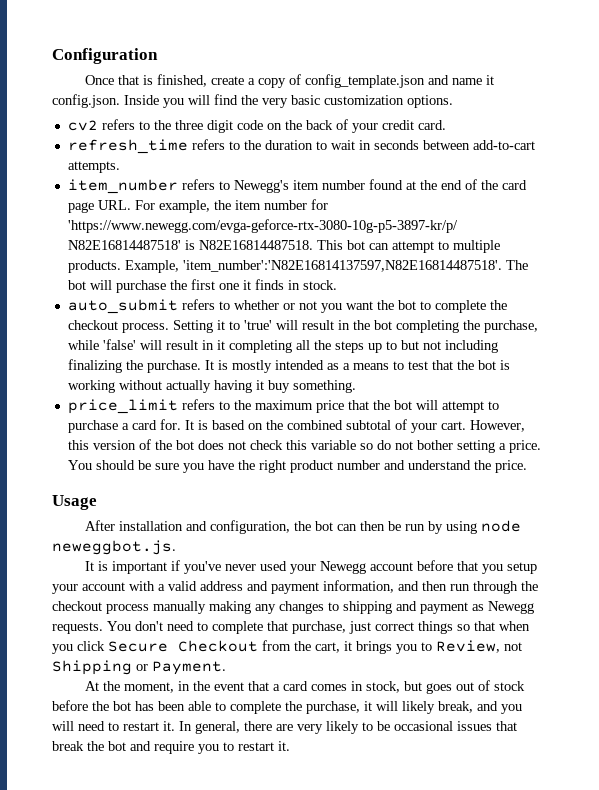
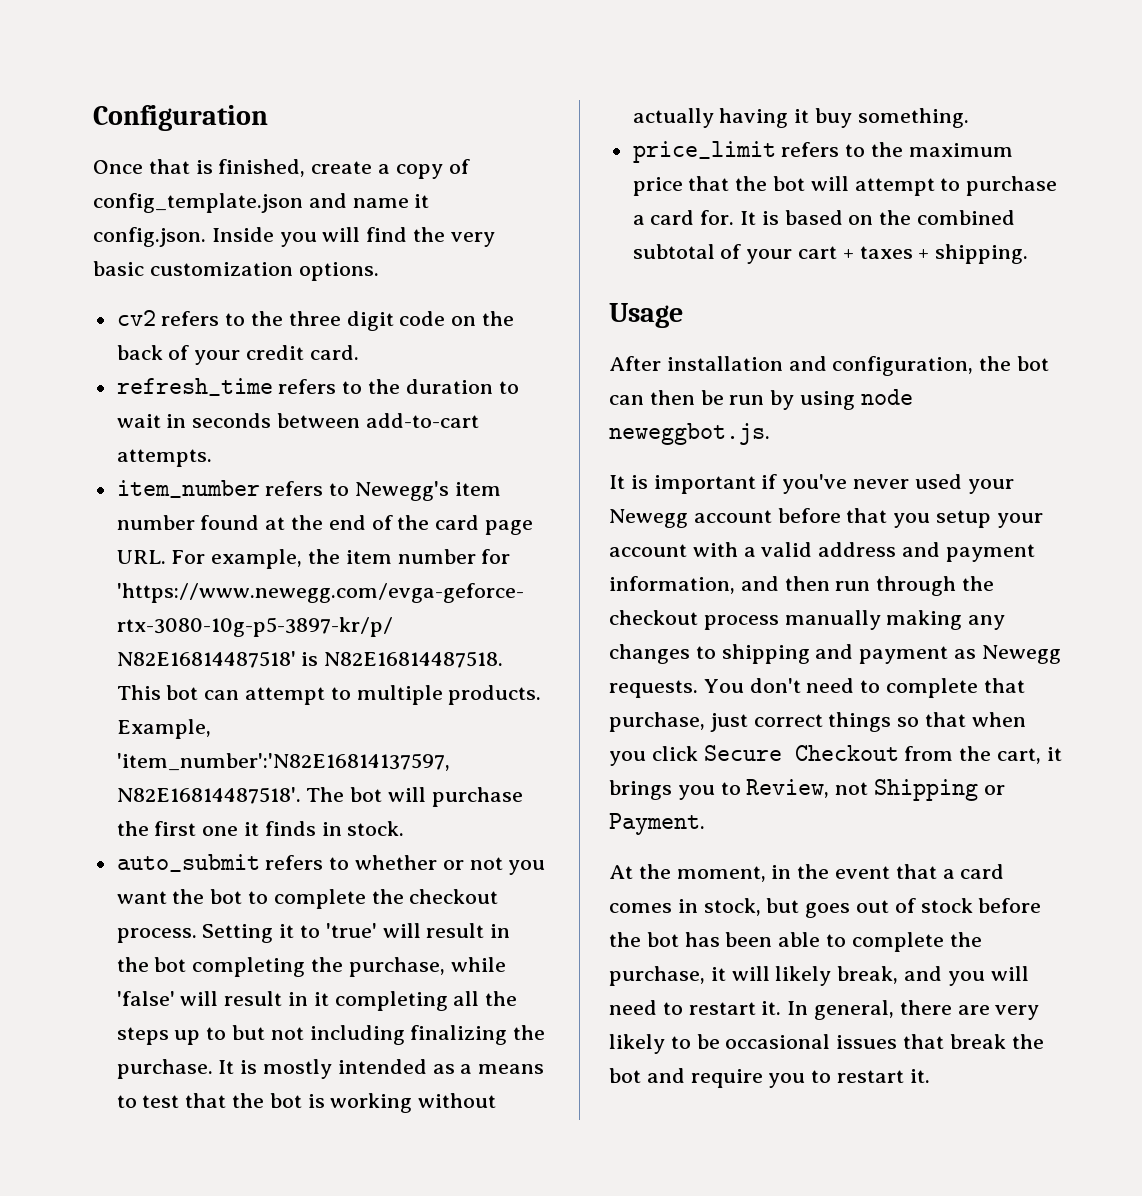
- It is based on the combined subtotal of your cart. However, this version of the bot does not check this variable so do not bother setting a price. You should be sure you have the right product number and understand the price.
+ It is based on the combined subtotal of your cart + taxes + shipping.

